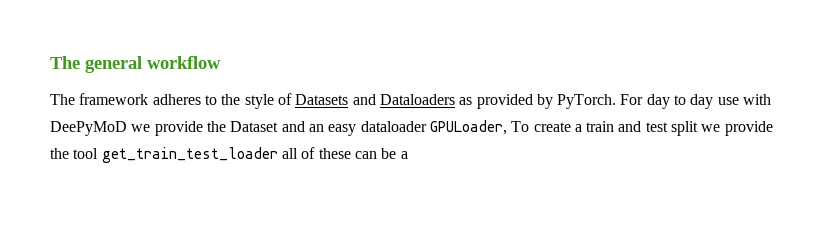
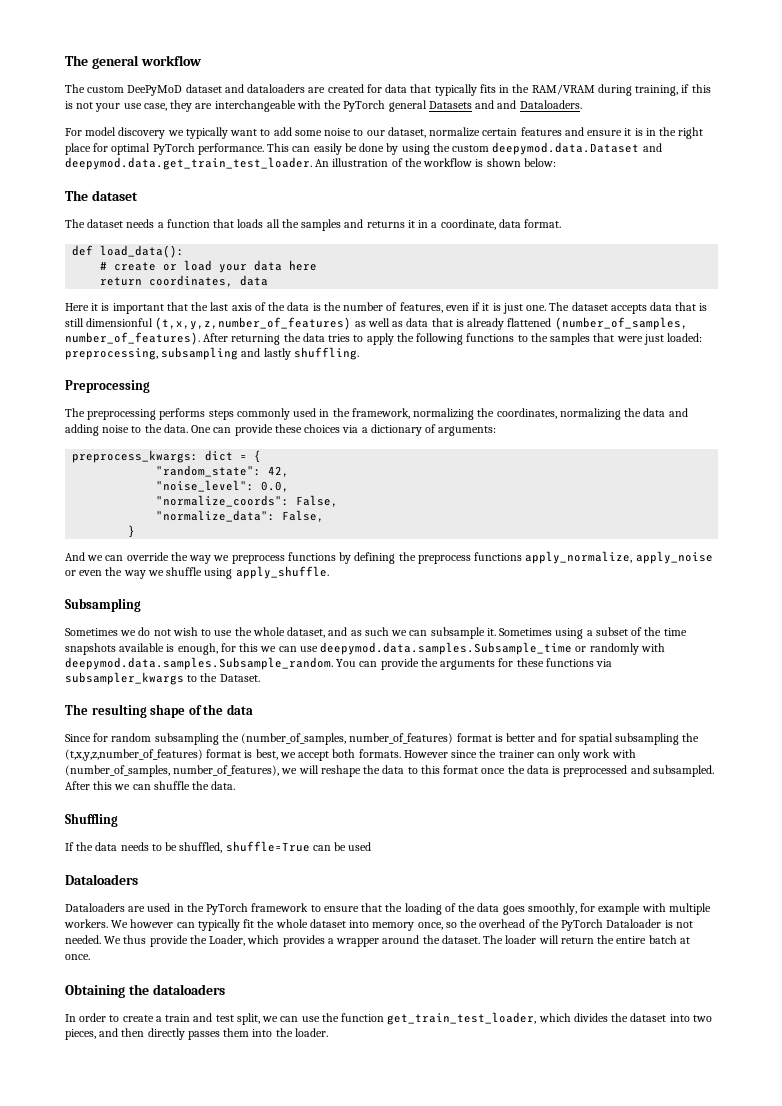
- The framework adheres to the style of Datasets and Dataloaders as provided by PyTorch. For day to day use with DeePyMoD we provide the Dataset and an easy dataloader GPULoader, To create a train and test split we provide the tool get_train_test_loader all of these can be a
+ The custom DeePyMoD dataset and dataloaders are created for data that typically fits in the RAM/VRAM during training, if this is not your use case, they are interchangeable with the PyTorch general Datasets and and Dataloaders.
+ For model discovery we typically want to add some noise to our dataset, normalize certain features and ensure it is in the right place for optimal PyTorch performance. This can easily be done by using the custom deepymod.data.Dataset and deepymod.data.get_train_test_loader. An illustration of the workflow is shown below:
+ The dataset
+ The dataset needs a function that loads all the samples and returns it in a coordinate, data format.
+ def load_data():
+ # create or load your data here
+ return coordinates, data
+ Here it is important that the last axis of the data is the number of features, even if it is just one. The dataset accepts data that is still dimensionful (t,x,y,z,number_of_features) as well as data that is already flattened (number_of_samples, number_of_features). After returning the data tries to apply the following functions to the samples that were just loaded: preprocessing, subsampling and lastly shuffling.
+ Preprocessing
+ The preprocessing performs steps commonly used in the framework, normalizing the coordinates, normalizing the data and adding noise to the data. One can provide these choices via a dictionary of arguments:
+ preprocess_kwargs: dict = {
+ "random_state": 42,
+ "noise_level": 0.0,
+ "normalize_coords": False,
+ "normalize_data": False,
+ }
+ And we can override the way we preprocess functions by defining the preprocess functions apply_normalize, apply_noise or even the way we shuffle using apply_shuffle.
+ Subsampling
+ Sometimes we do not wish to use the whole dataset, and as such we can subsample it. Sometimes using a subset of the time snapshots available is enough, for this we can use deepymod.data.samples.Subsample_time or randomly with deepymod.data.samples.Subsample_random. You can provide the arguments for these functions via subsampler_kwargs to the Dataset.
+ The resulting shape of the data
+ Since for random subsampling the (number_of_samples, number_of_features) format is better and for spatial subsampling the (t,x,y,z,number_of_features) format is best, we accept both formats. However since the trainer can only work with (number_of_samples, number_of_features), we will reshape the data to this format once the data is preprocessed and subsampled. After this we can shuffle the data.
+ Shuffling
+ If the data needs to be shuffled, shuffle=True can be used
+ Dataloaders
+ Dataloaders are used in the PyTorch framework to ensure that the loading of the data goes smoothly, for example with multiple workers. We however can typically fit the whole dataset into memory once, so the overhead of the PyTorch Dataloader is not needed. We thus provide the Loader, which provides a wrapper around the dataset. The loader will return the entire batch at once.
+ Obtaining the dataloaders
+ In order to create a train and test split, we can use the function get_train_test_loader, which divides the dataset into two pieces, and then directly passes them into the loader.

